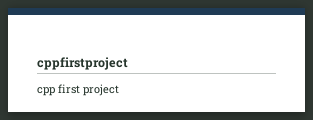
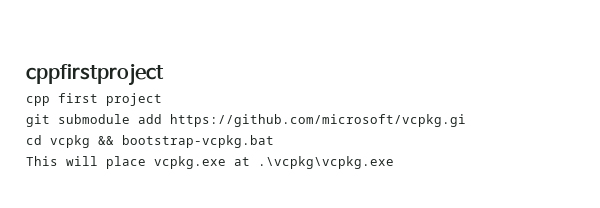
+ git submodule add https://github.com/microsoft/vcpkg.gi
+ cd vcpkg && bootstrap-vcpkg.bat
+ This will place vcpkg.exe at .\vcpkg\vcpkg.exe

